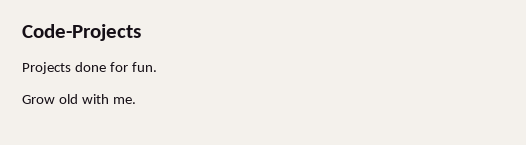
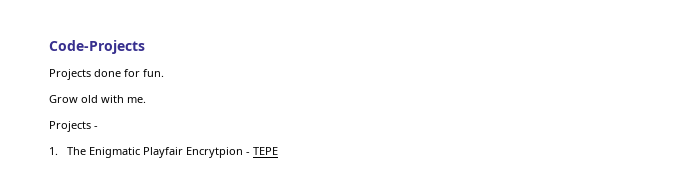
+ Projects -
+ 1. The Enigmatic Playfair Encrytpion - TEPE

